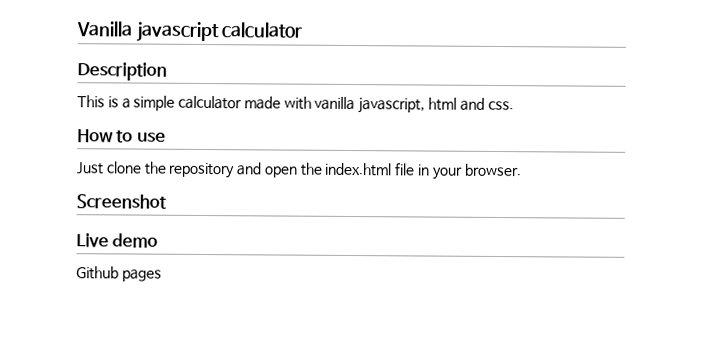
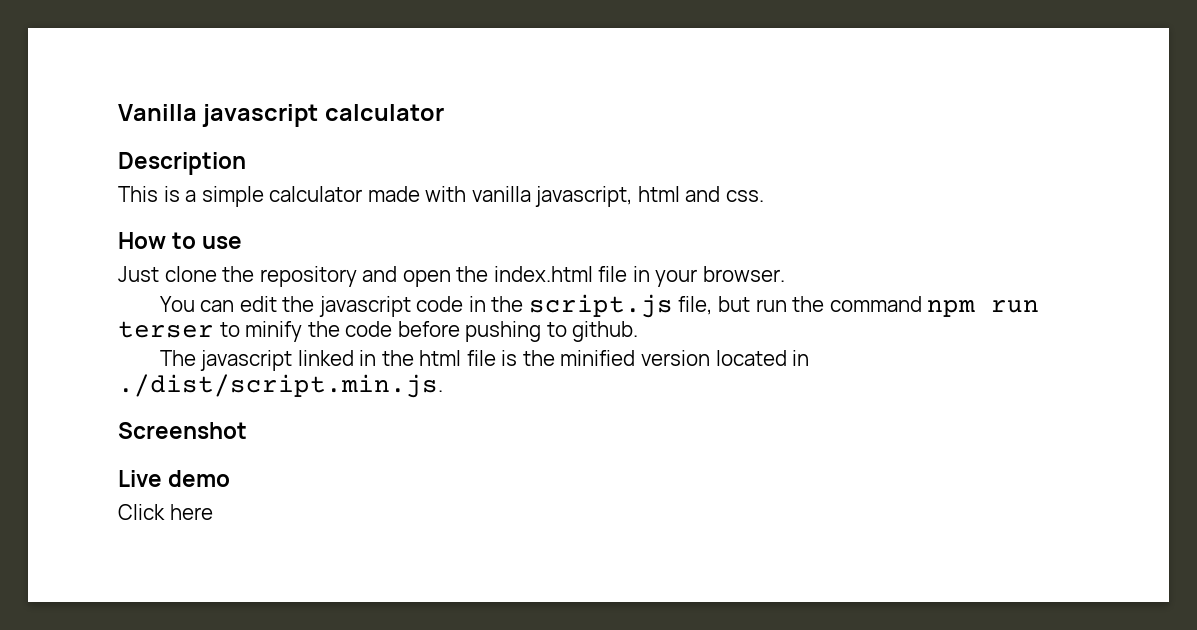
+ You can edit the javascript code in the script.js file, but run the command npm run terser to minify the code before pushing to github.
+ The javascript linked in the html file is the minified version located in ./dist/script.min.js.
- Github pages
+ Click here

